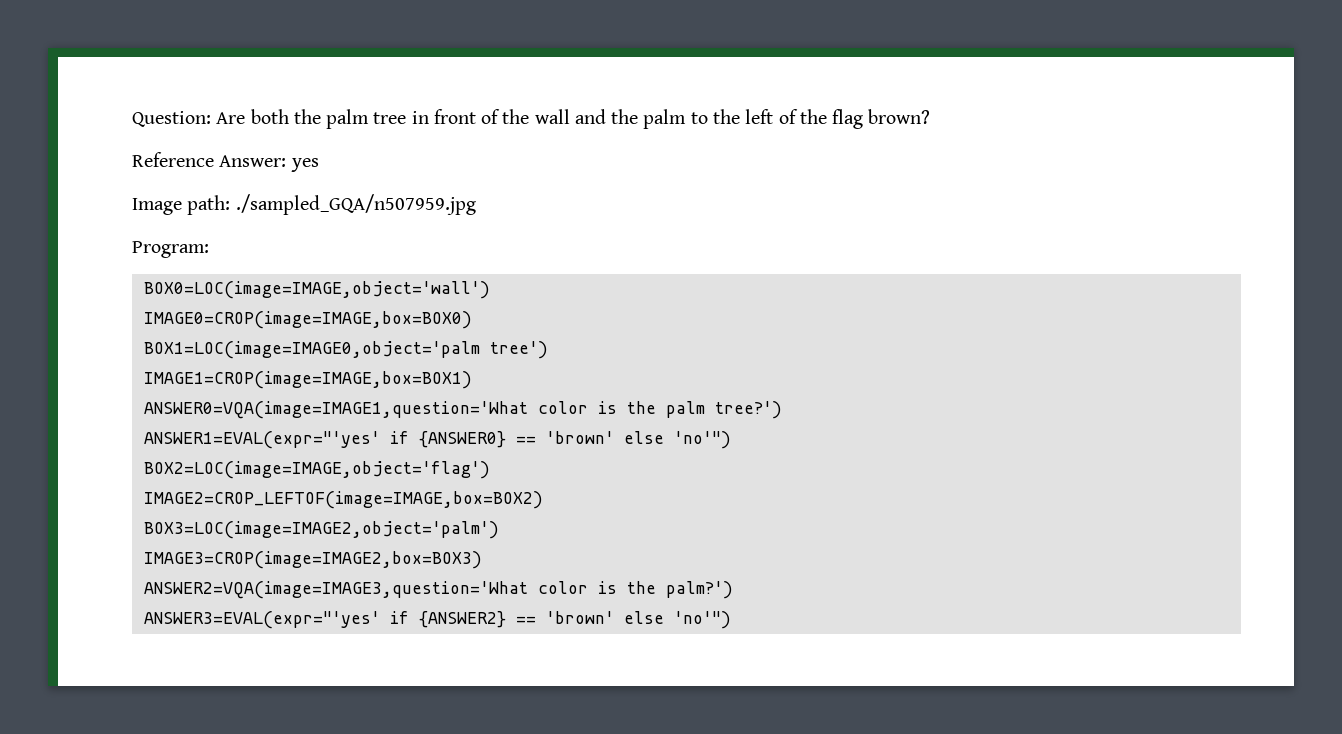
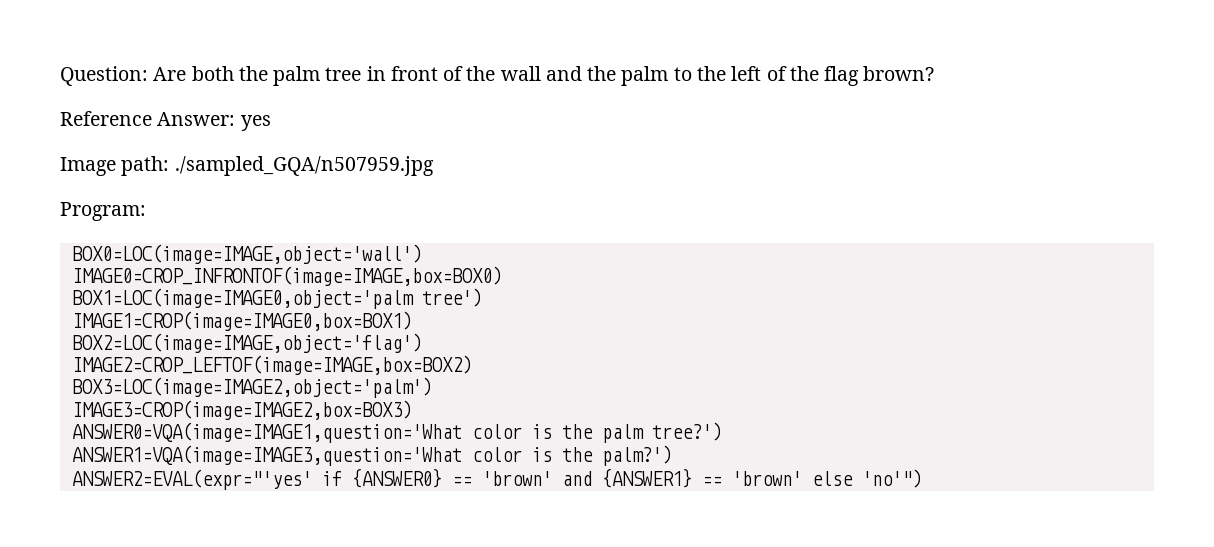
- IMAGE0=CROP(image=IMAGE,box=BOX0)
+ IMAGE0=CROP_INFRONTOF(image=IMAGE,box=BOX0)
- IMAGE1=CROP(image=IMAGE,box=BOX1)
- ANSWER0=VQA(image=IMAGE1,question='What color is the palm tree?')
- ANSWER1=EVAL(expr="'yes' if {ANSWER0} == 'brown' else 'no'")
+ IMAGE1=CROP(image=IMAGE0,box=BOX1)
  BOX2=LOC(image=IMAGE,object='flag')
  IMAGE2=CROP_LEFTOF(image=IMAGE,box=BOX2)
  BOX3=LOC(image=IMAGE2,object='palm')
  IMAGE3=CROP(image=IMAGE2,box=BOX3)
- ANSWER2=VQA(image=IMAGE3,question='What color is the palm?')
- ANSWER3=EVAL(expr="'yes' if {ANSWER2} == 'brown' else 'no'")
+ ANSWER0=VQA(image=IMAGE1,question='What color is the palm tree?')
+ ANSWER1=VQA(image=IMAGE3,question='What color is the palm?')
+ ANSWER2=EVAL(expr="'yes' if {ANSWER0} == 'brown' and {ANSWER1} == 'brown' else 'no'")

